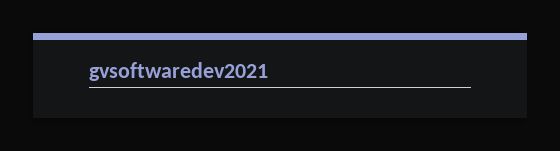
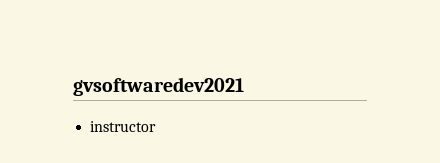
+ instructor

